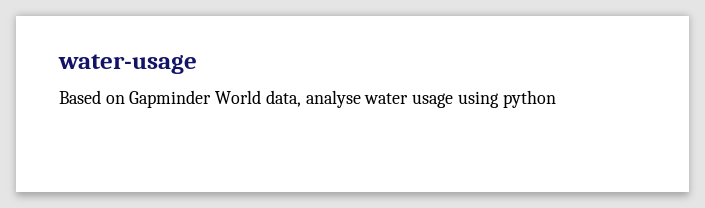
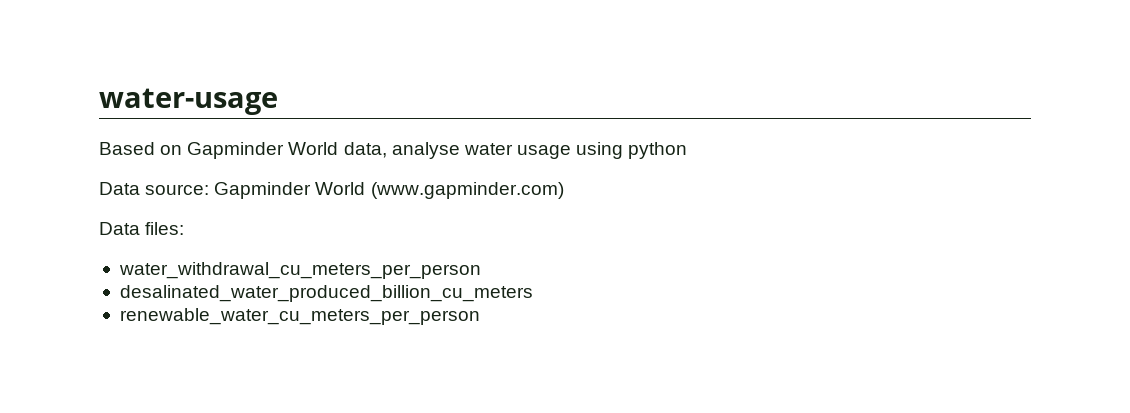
+ Data source: Gapminder World (www.gapminder.com)
+ Data files:
+ water_withdrawal_cu_meters_per_person
+ desalinated_water_produced_billion_cu_meters
+ renewable_water_cu_meters_per_person

